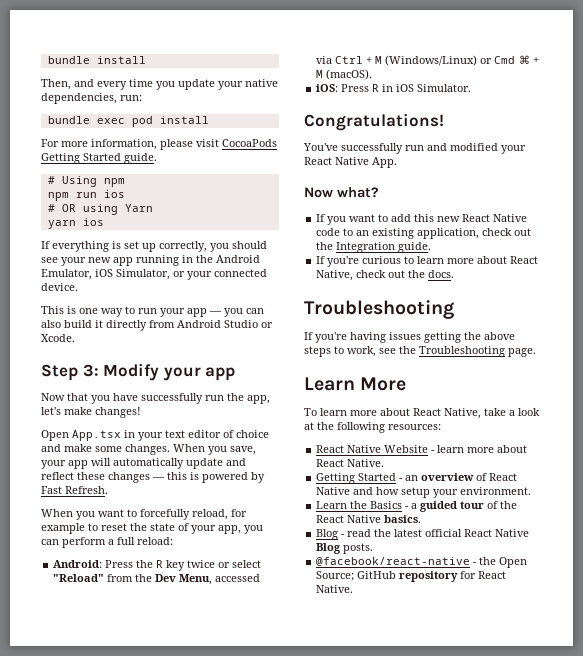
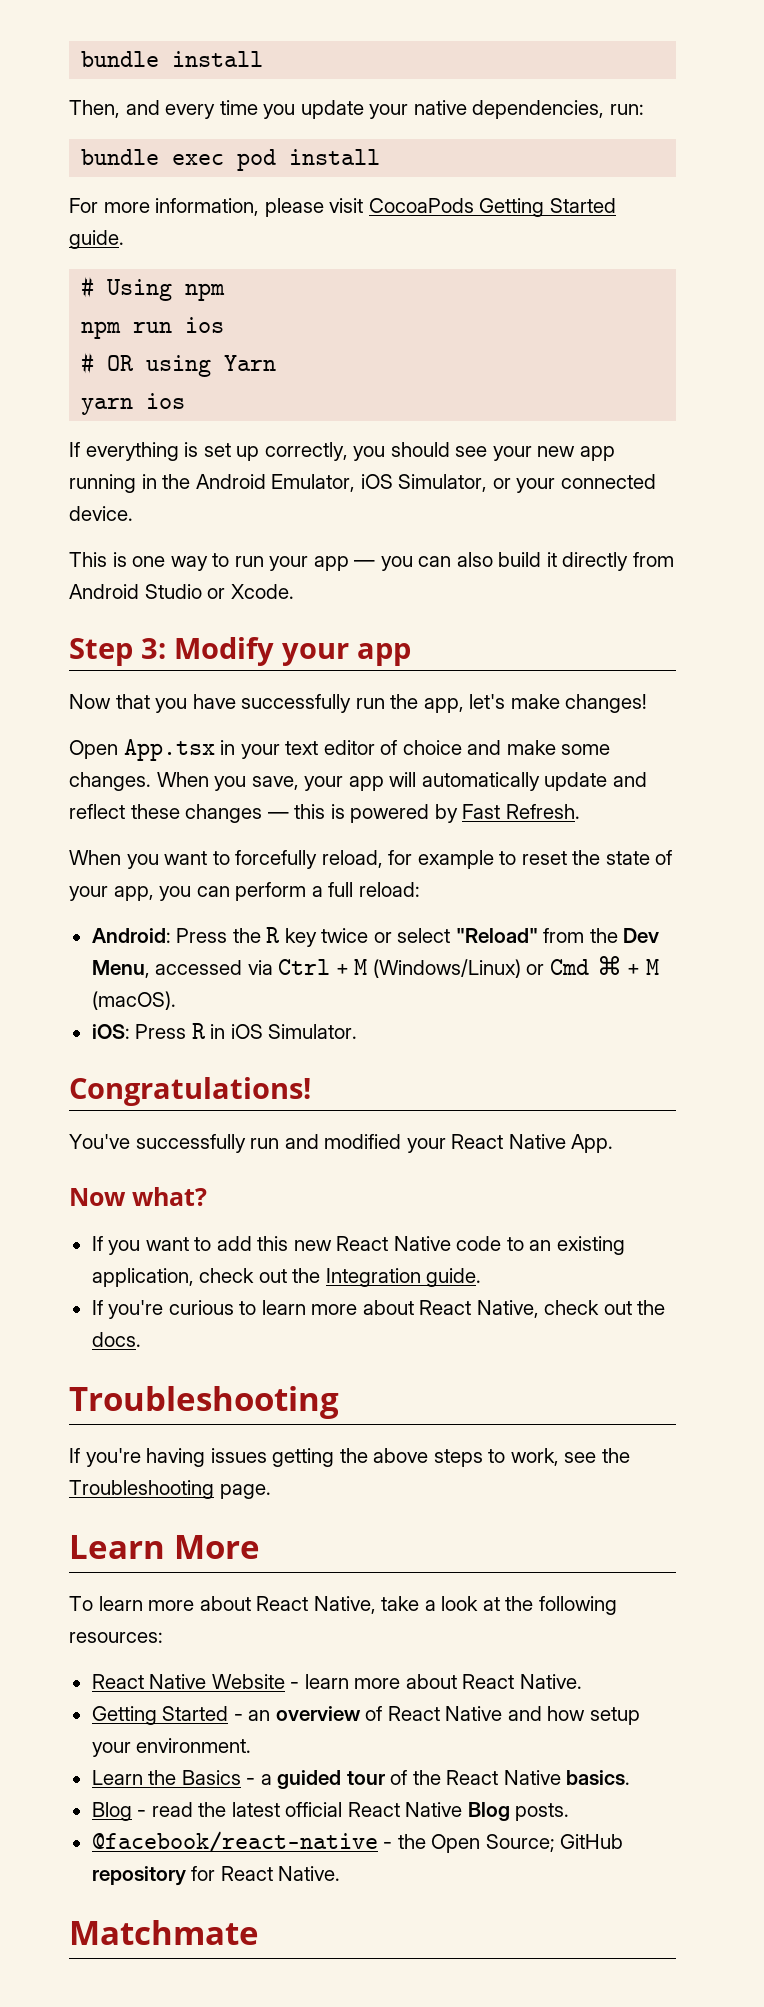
+ Matchmate

